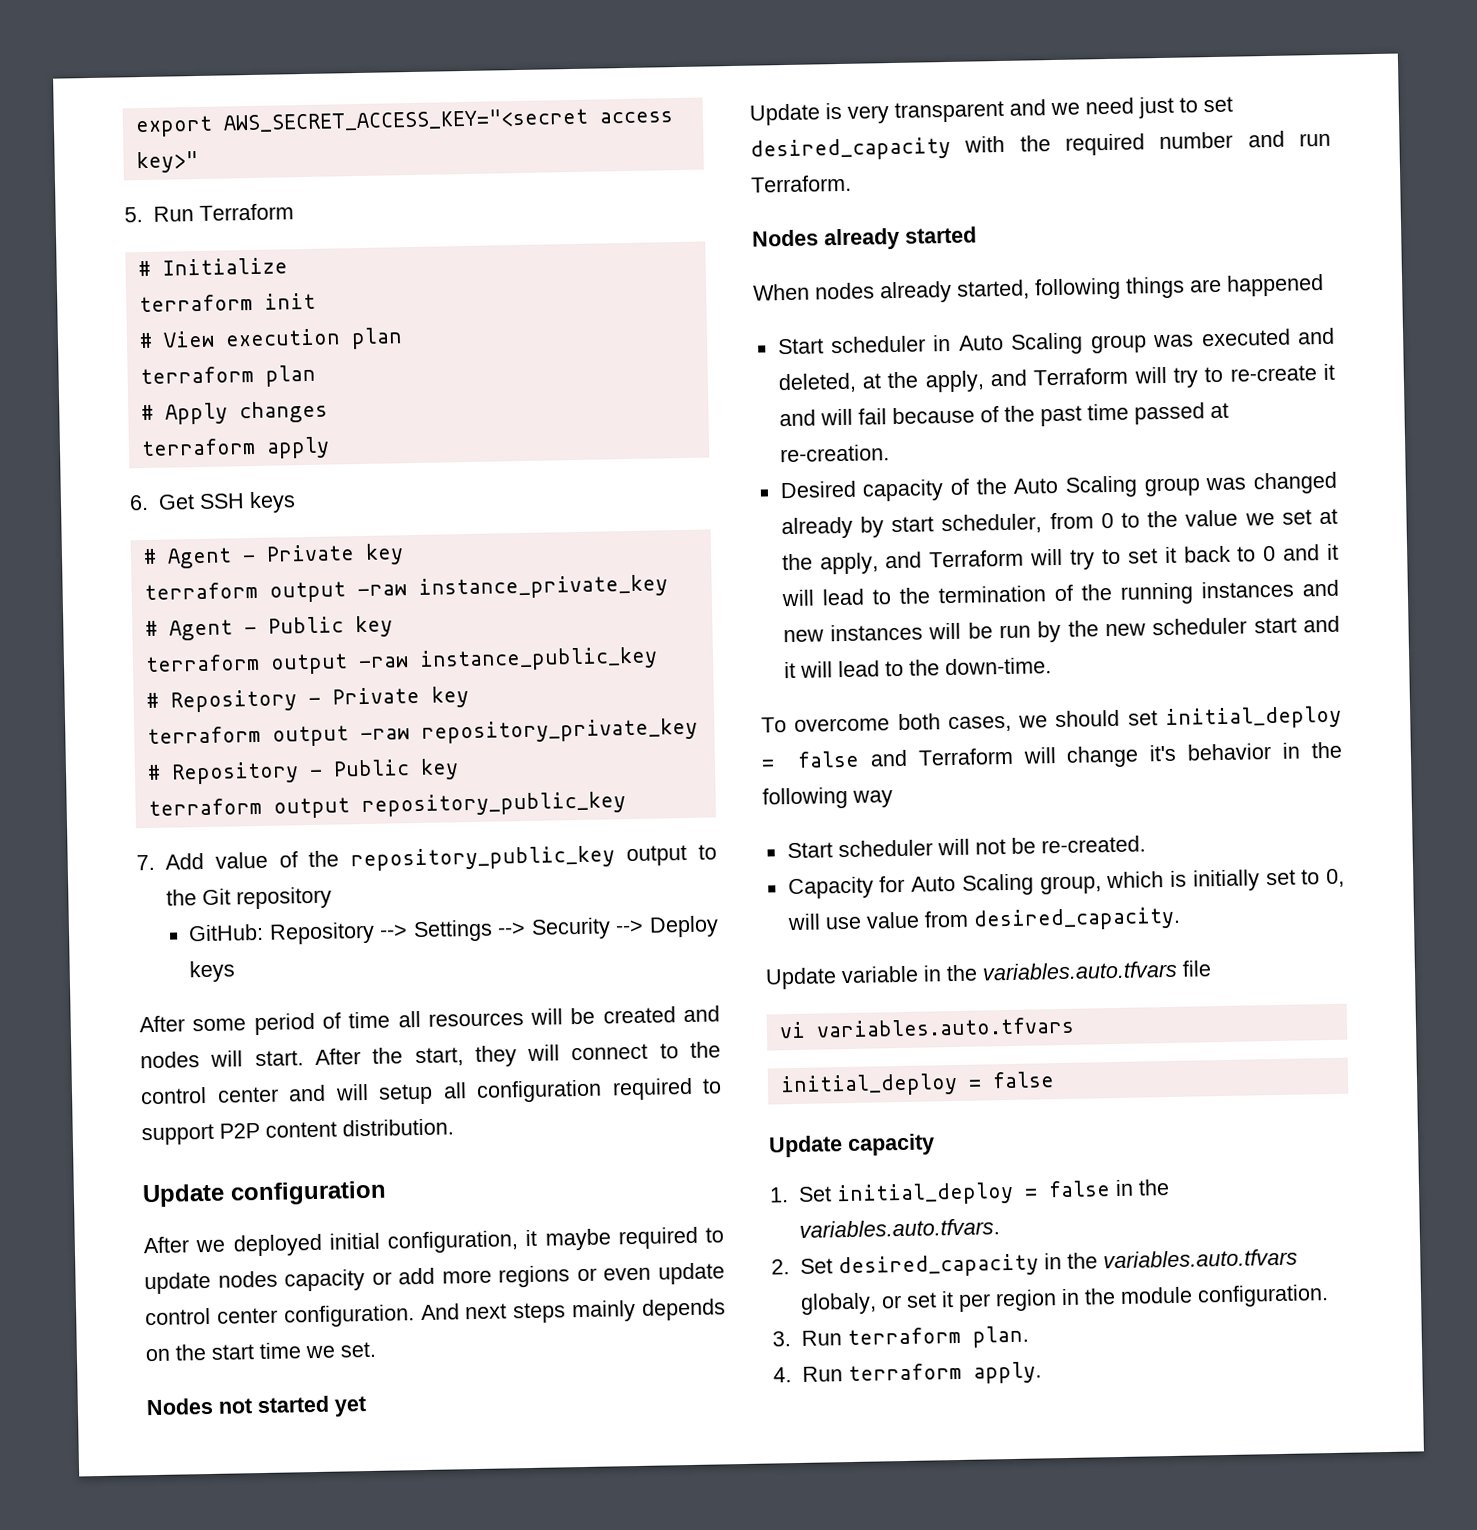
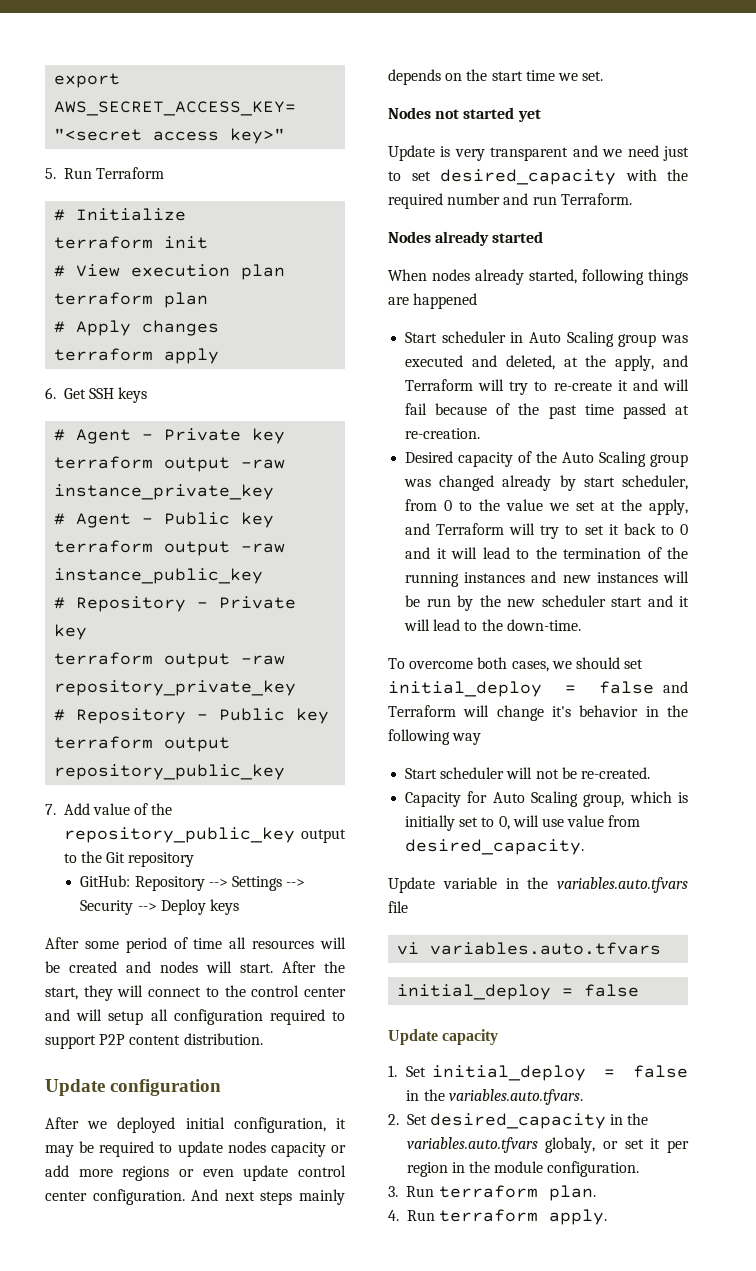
- After we deployed initial configuration, it maybe required to update nodes capacity or add more regions or even update control center configuration.
+ After we deployed initial configuration, it may be required to update nodes capacity or add more regions or even update control center configuration.

